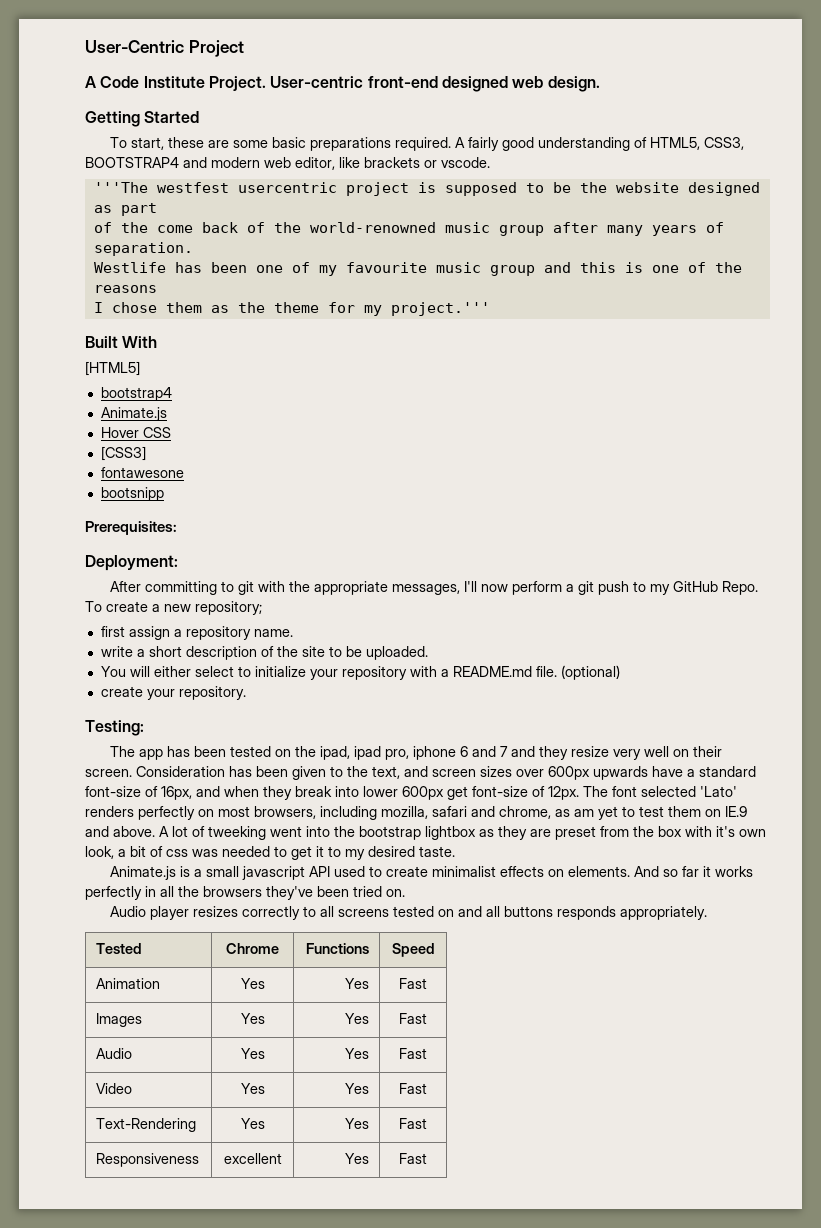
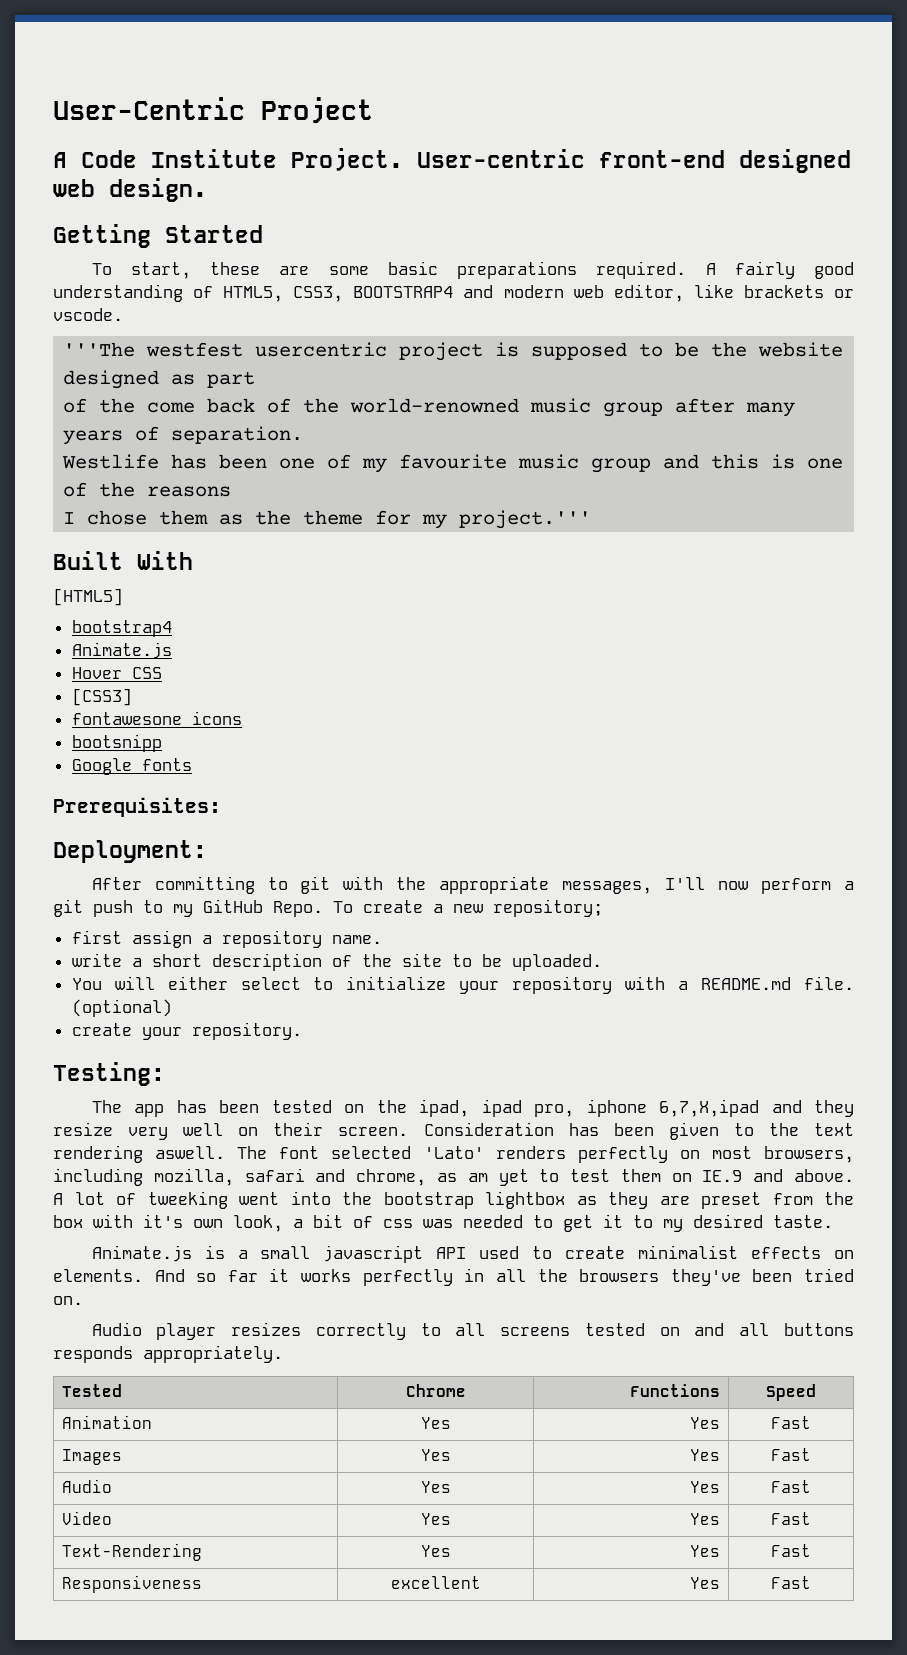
- fontawesone
+ fontawesone icons
+ Google fonts
- The app has been tested on the ipad, ipad pro, iphone 6 and 7 and they resize very well on their screen.
+ The app has been tested on the ipad, ipad pro, iphone 6,7,X,ipad and they resize very well on their screen.
- Consideration has been given to the text, and screen sizes over 600px upwards have a standard font-size of 16px, and when they break into lower 600px get font-size of 12px.
+ Consideration has been given to the text rendering aswell.

